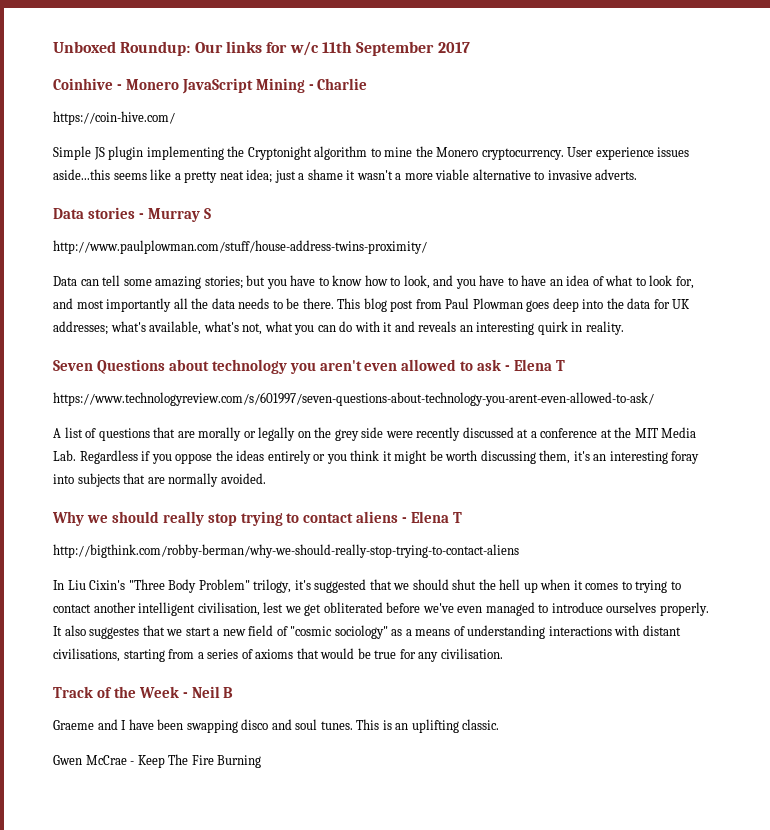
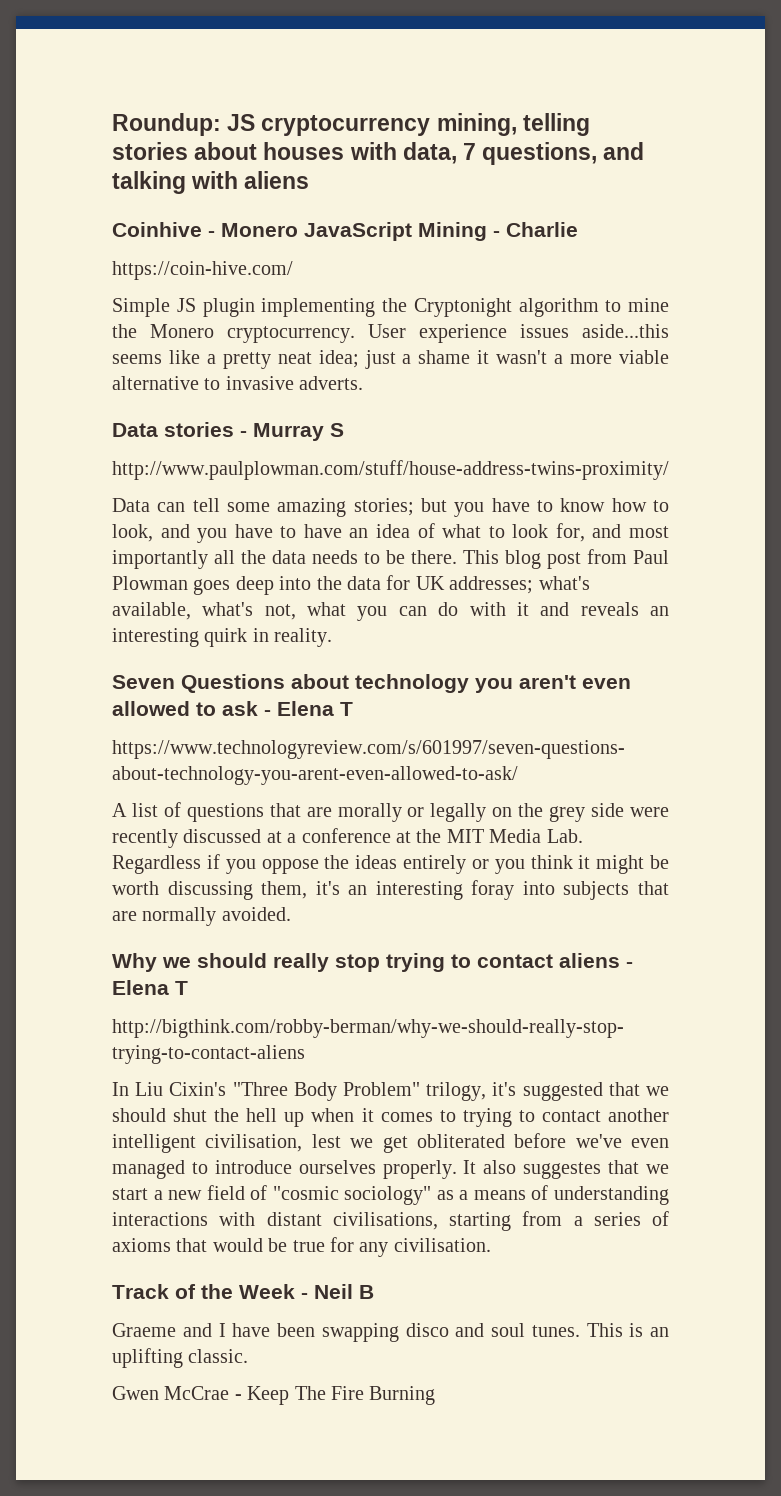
- Unboxed Roundup: Our links for w/c 11th September 2017
+ Roundup: JS cryptocurrency mining, telling stories about houses with data, 7 questions, and talking with aliens

